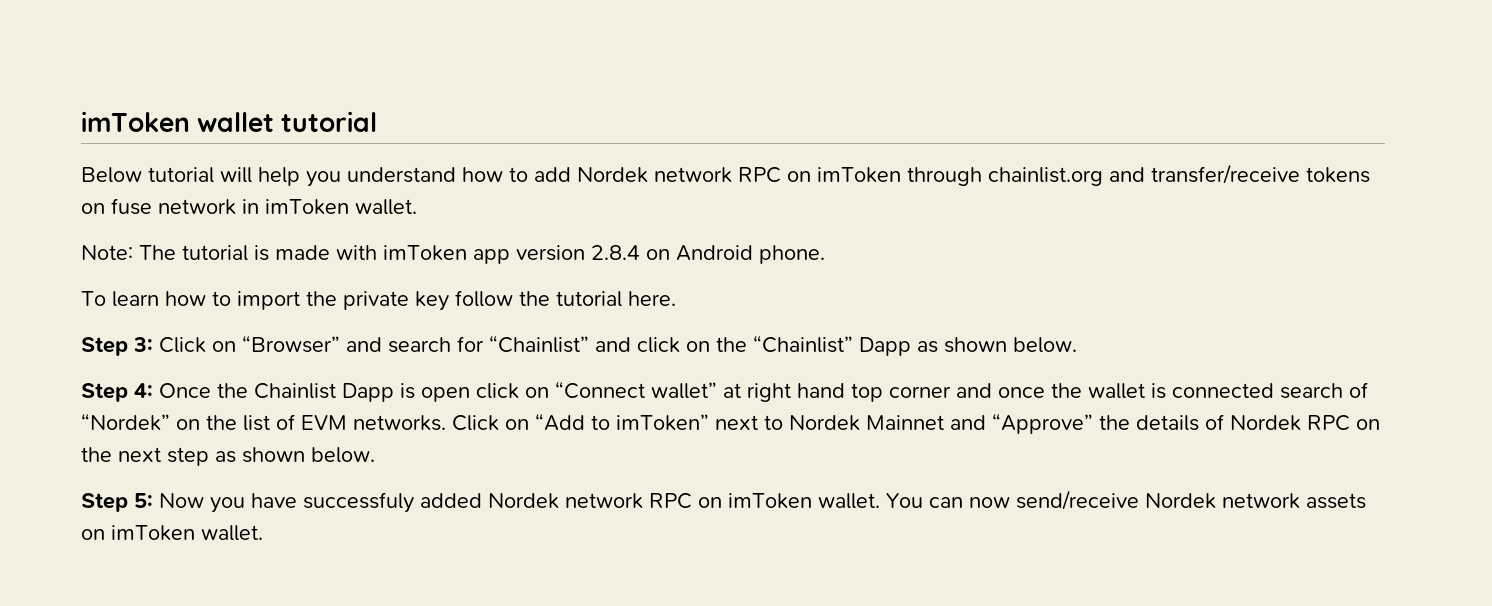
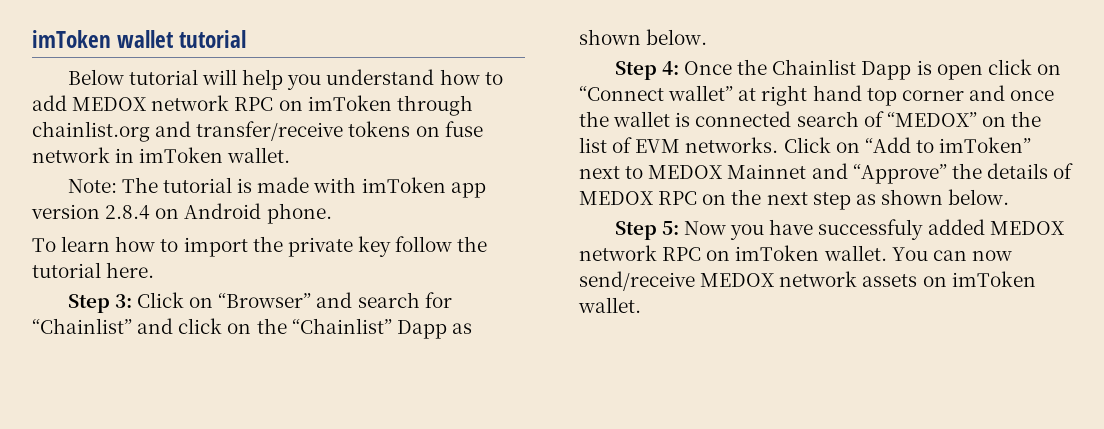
- Below tutorial will help you understand how to add Nordek network RPC on imToken through chainlist.org and transfer/receive tokens on fuse network in imToken wallet.
+ Below tutorial will help you understand how to add MEDOX network RPC on imToken through chainlist.org and transfer/receive tokens on fuse network in imToken wallet.
- Step 4: Once the Chainlist Dapp is open click on “Connect wallet” at right hand top corner and once the wallet is connected search of “Nordek” on the list of EVM networks.
+ Step 4: Once the Chainlist Dapp is open click on “Connect wallet” at right hand top corner and once the wallet is connected search of “MEDOX” on the list of EVM networks.
- Click on “Add to imToken” next to Nordek Mainnet and “Approve” the details of Nordek RPC on the next step as shown below.
+ Click on “Add to imToken” next to MEDOX Mainnet and “Approve” the details of MEDOX RPC on the next step as shown below.
- Step 5: Now you have successfuly added Nordek network RPC on imToken wallet.
+ Step 5: Now you have successfuly added MEDOX network RPC on imToken wallet.
- You can now send/receive Nordek network assets on imToken wallet.
+ You can now send/receive MEDOX network assets on imToken wallet.

